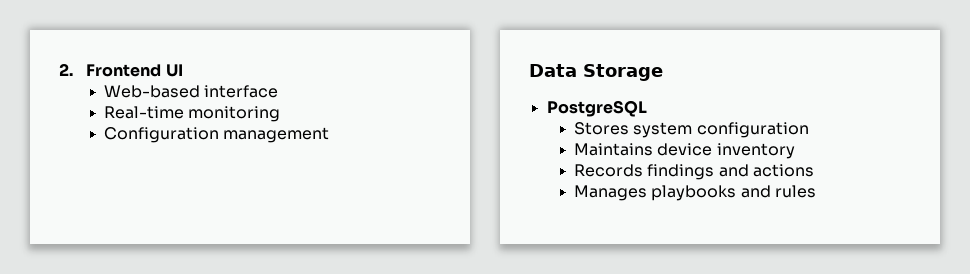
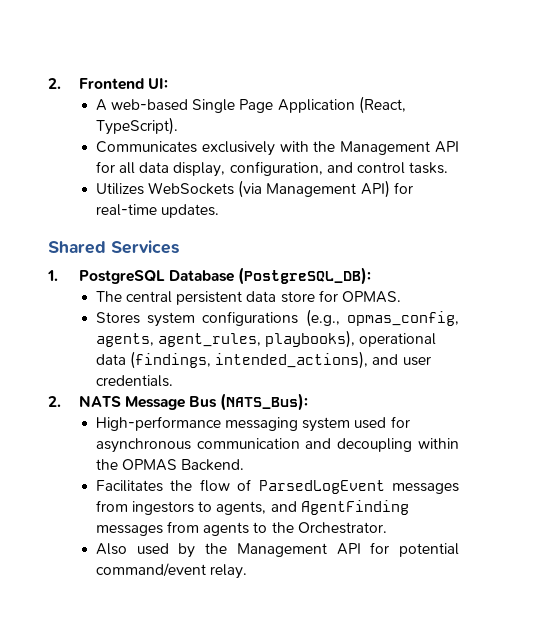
- 2. Frontend UI
- Web-based interface
- Real-time monitoring
- Configuration management
- Data Storage
- PostgreSQL
- Stores system configuration
- Maintains device inventory
- Records findings and actions
- Manages playbooks and rules
+ 2. Frontend UI:
+ A web-based Single Page Application (React, TypeScript).
+ Communicates exclusively with the Management API for all data display, configuration, and control tasks.
+ Utilizes WebSockets (via Management API) for real-time updates.
+ Shared Services
+ 1. PostgreSQL Database (PostgreSQL_DB):
+ The central persistent data store for OPMAS.
+ Stores system configurations (e.g., opmas_config, agents, agent_rules, playbooks), operational data (findings, intended_actions), and user credentials.
+ 2. NATS Message Bus (NATS_Bus):
+ High-performance messaging system used for asynchronous communication and decoupling within the OPMAS Backend.
+ Facilitates the flow of ParsedLogEvent messages from ingestors to agents, and AgentFinding messages from agents to the Orchestrator.
+ Also used by the Management API for potential command/event relay.

